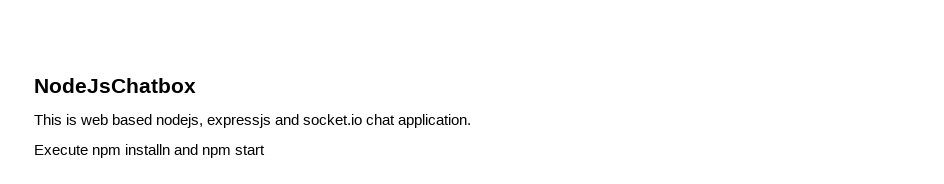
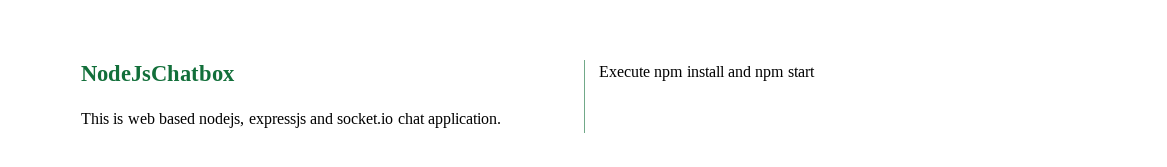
- Execute npm installn and npm start
+ Execute npm install and npm start

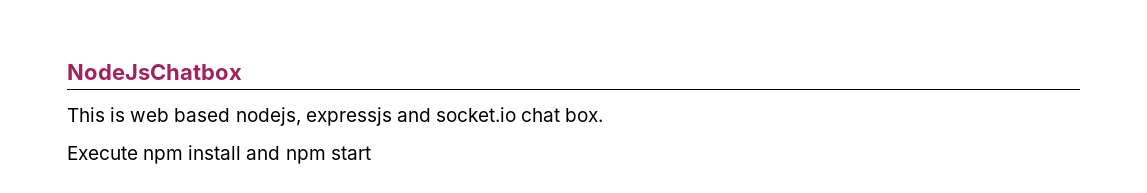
- This is web based nodejs, expressjs and socket.io chat application.
+ This is web based nodejs, expressjs and socket.io chat box.

